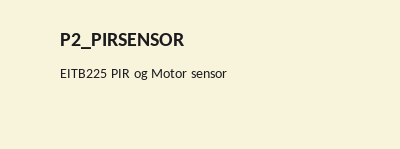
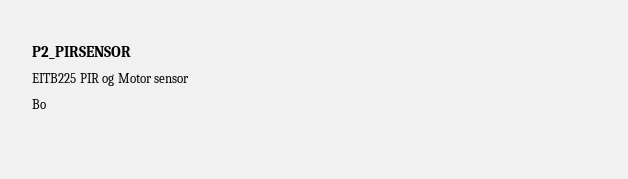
+ Bo

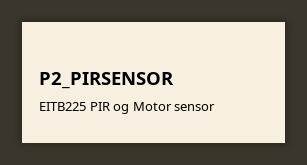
- Bo

